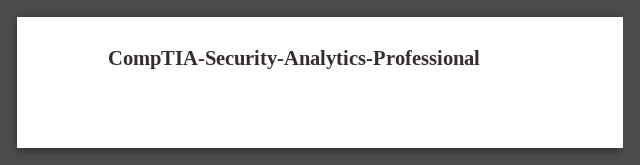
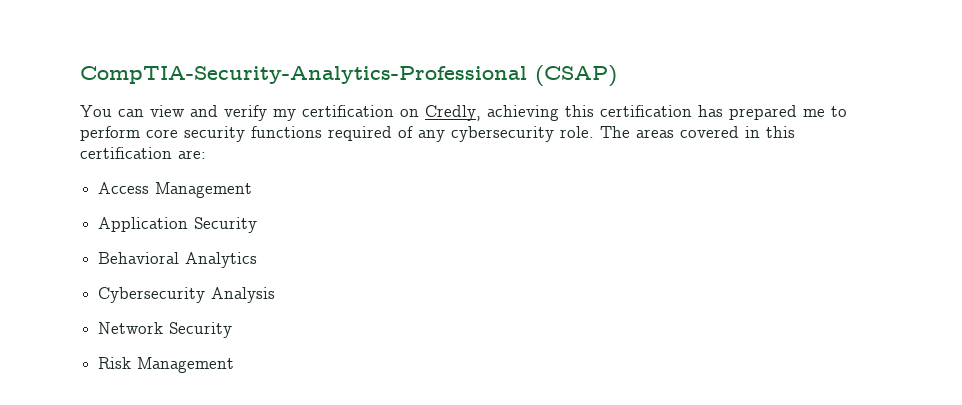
- CompTIA-Security-Analytics-Professional
+ CompTIA-Security-Analytics-Professional (CSAP)
+ You can view and verify my certification on Credly, achieving this certification has prepared me to perform core security functions required of any cybersecurity role. The areas covered in this certification are:
+ Access Management
+ Application Security
+ Behavioral Analytics
+ Cybersecurity Analysis
+ Network Security
+ Risk Management

